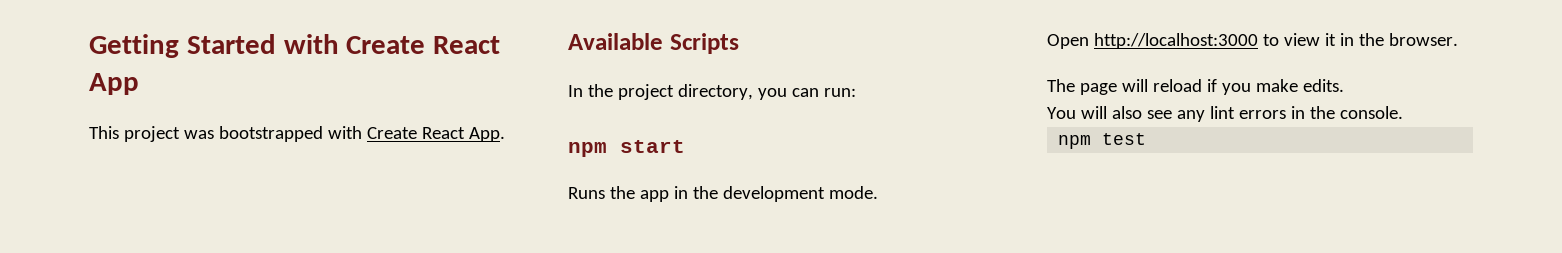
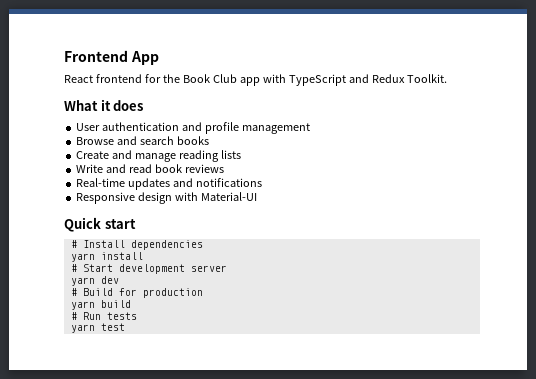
- Getting Started with Create React App
- This project was bootstrapped with Create React App.
- Available Scripts
- In the project directory, you can run:
- npm start
- Runs the app in the development mode.
- Open http://localhost:3000 to view it in the browser.
- The page will reload if you make edits.
- You will also see any lint errors in the console.
- npm test
+ Frontend App
+ React frontend for the Book Club app with TypeScript and Redux Toolkit.
+ What it does
+ User authentication and profile management
+ Browse and search books
+ Create and manage reading lists
+ Write and read book reviews
+ Real-time updates and notifications
+ Responsive design with Material-UI
+ Quick start
+ # Install dependencies
+ yarn install
+ # Start development server
+ yarn dev
+ # Build for production
+ yarn build
+ # Run tests
+ yarn test

